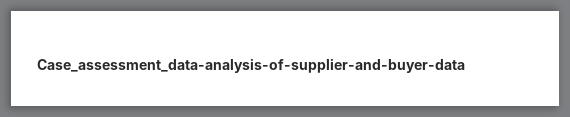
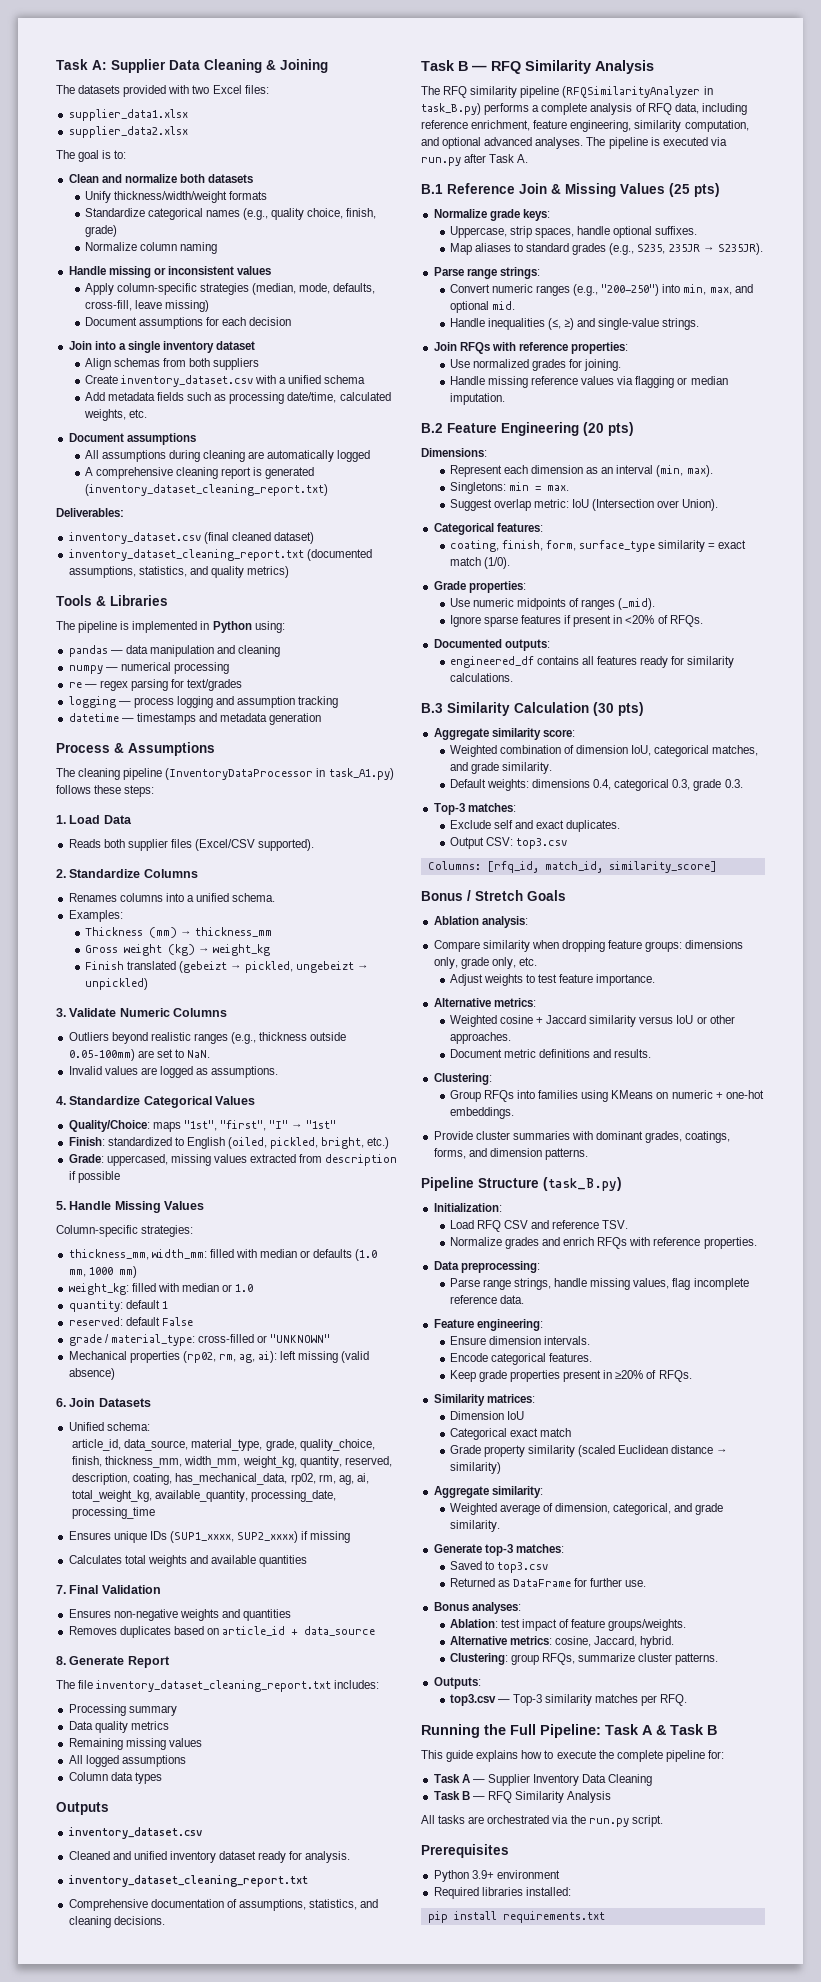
- Case_assessment_data-analysis-of-supplier-and-buyer-data
+ Task A: Supplier Data Cleaning & Joining
+ The datasets provided with two Excel files:
+ supplier_data1.xlsx
+ supplier_data2.xlsx
+ The goal is to:
+ Clean and normalize both datasets
+ Unify thickness/width/weight formats
+ Standardize categorical names (e.g., quality choice, finish, grade)
+ Normalize column naming
+ Handle missing or inconsistent values
+ Apply column-specific strategies (median, mode, defaults, cross-fill, leave missing)
+ Document assumptions for each decision
+ Join into a single inventory dataset
+ Align schemas from both suppliers
+ Create inventory_dataset.csv with a unified schema
+ Add metadata fields such as processing date/time, calculated weights, etc.
+ Document assumptions
+ All assumptions during cleaning are automatically logged
+ A comprehensive cleaning report is generated (inventory_dataset_cleaning_report.txt)
+ Deliverables:
+ inventory_dataset.csv (final cleaned dataset)
+ inventory_dataset_cleaning_report.txt (documented assumptions, statistics, and quality metrics)
+ Tools & Libraries
+ The pipeline is implemented in Python using:
+ pandas — data manipulation and cleaning
+ numpy — numerical processing
+ re — regex parsing for text/grades
+ logging — process logging and assumption tracking
+ datetime — timestamps and metadata generation
+ Process & Assumptions
+ The cleaning pipeline (InventoryDataProcessor in task_A1.py) follows these steps:
+ 1. Load Data
+ Reads both supplier files (Excel/CSV supported).
+ 2. Standardize Columns
+ Renames columns into a unified schema.
+ Examples:
+ Thickness (mm) → thickness_mm
+ Gross weight (kg) → weight_kg
+ Finish translated (gebeizt → pickled, ungebeizt → unpickled)
+ 3. Validate Numeric Columns
+ Outliers beyond realistic ranges (e.g., thickness outside 0.05–100mm) are set to NaN.
+ Invalid values are logged as assumptions.
+ 4. Standardize Categorical Values
+ Quality/Choice: maps "1st", "first", "I" → "1st"
+ Finish: standardized to English (oiled, pickled, bright, etc.)
+ Grade: uppercased, missing values extracted from description if possible
+ 5. Handle Missing Values
+ Column-specific strategies:
+ thickness_mm, width_mm: filled with median or defaults (1.0 mm, 1000 mm)
+ weight_kg: filled with median or 1.0
+ quantity: default 1
+ reserved: default False
+ grade / material_type: cross-filled or "UNKNOWN"
+ Mechanical properties (rp02, rm, ag, ai): left missing (valid absence)
+ 6. Join Datasets
+ Unified schema:
+ article_id, data_source, material_type, grade, quality_choice, finish, thickness_mm, width_mm, weight_kg, quantity, reserved, description, coating, has_mechanical_data, rp02, rm, ag, ai, total_weight_kg, available_quantity, processing_date, processing_time
+ Ensures unique IDs (SUP1_xxxx, SUP2_xxxx) if missing
+ Calculates total weights and available quantities
+ 7. Final Validation
+ Ensures non-negative weights and quantities
+ Removes duplicates based on article_id + data_source
+ 8. Generate Report
+ The file inventory_dataset_cleaning_report.txt includes:
+ Processing summary
+ Data quality metrics
+ Remaining missing values
+ All logged assumptions
+ Column data types
+ Outputs
+ inventory_dataset.csv
+ Cleaned and unified inventory dataset ready for analysis.
+ inventory_dataset_cleaning_report.txt
+ Comprehensive documentation of assumptions, statistics, and cleaning decisions.
+ Task B — RFQ Similarity Analysis
+ The RFQ similarity pipeline (RFQSimilarityAnalyzer in task_B.py) performs a complete analysis of RFQ data, including reference enrichment, feature engineering, similarity computation, and optional advanced analyses. The pipeline is executed via run.py after Task A.
+ B.1 Reference Join & Missing Values (25 pts)
+ Normalize grade keys:
+ Uppercase, strip spaces, handle optional suffixes.
+ Map aliases to standard grades (e.g., S235, 235JR → S235JR).
+ Parse range strings:
+ Convert numeric ranges (e.g., "200-250") into min, max, and optional mid.
+ Handle inequalities (≤, ≥) and single-value strings.
+ Join RFQs with reference properties:
+ Use normalized grades for joining.
+ Handle missing reference values via flagging or median imputation.
+ B.2 Feature Engineering (20 pts)
+ Dimensions:
+ Represent each dimension as an interval (min, max).
+ Singletons: min = max.
+ Suggest overlap metric: IoU (Intersection over Union).
+ Categorical features:
+ coating, finish, form, surface_type similarity = exact match (1/0).
+ Grade properties:
+ Use numeric midpoints of ranges (_mid).
+ Ignore sparse features if present in <20% of RFQs.
+ Documented outputs:
+ engineered_df contains all features ready for similarity calculations.
+ B.3 Similarity Calculation (30 pts)
+ Aggregate similarity score:
+ Weighted combination of dimension IoU, categorical matches, and grade similarity.
+ Default weights: dimensions 0.4, categorical 0.3, grade 0.3.
+ Top-3 matches:
+ Exclude self and exact duplicates.
+ Output CSV: top3.csv
+ Columns: [rfq_id, match_id, similarity_score]
+ Bonus / Stretch Goals
+ Ablation analysis:
+ Compare similarity when dropping feature groups: dimensions only, grade only, etc.
+ Adjust weights to test feature importance.
+ Alternative metrics:
+ Weighted cosine + Jaccard similarity versus IoU or other approaches.
+ Document metric definitions and results.
+ Clustering:
+ Group RFQs into families using KMeans on numeric + one-hot embeddings.
+ Provide cluster summaries with dominant grades, coatings, forms, and dimension patterns.
+ Pipeline Structure (task_B.py)
+ Initialization:
+ Load RFQ CSV and reference TSV.
+ Normalize grades and enrich RFQs with reference properties.
+ Data preprocessing:
+ Parse range strings, handle missing values, flag incomplete reference data.
+ Feature engineering:
+ Ensure dimension intervals.
+ Encode categorical features.
+ Keep grade properties present in ≥20% of RFQs.
+ Similarity matrices:
+ Dimension IoU
+ Categorical exact match
+ Grade property similarity (scaled Euclidean distance → similarity)
+ Aggregate similarity:
+ Weighted average of dimension, categorical, and grade similarity.
+ Generate top-3 matches:
+ Saved to top3.csv
+ Returned as DataFrame for further use.
+ Bonus analyses:
+ Ablation: test impact of feature groups/weights.
+ Alternative metrics: cosine, Jaccard, hybrid.
+ Clustering: group RFQs, summarize cluster patterns.
+ Outputs:
+ top3.csv — Top-3 similarity matches per RFQ.
+ Running the Full Pipeline: Task A & Task B
+ This guide explains how to execute the complete pipeline for:
+ Task A — Supplier Inventory Data Cleaning
+ Task B — RFQ Similarity Analysis
+ All tasks are orchestrated via the run.py script.
+ Prerequisites
+ Python 3.9+ environment
+ Required libraries installed:
+ pip install requirements.txt

